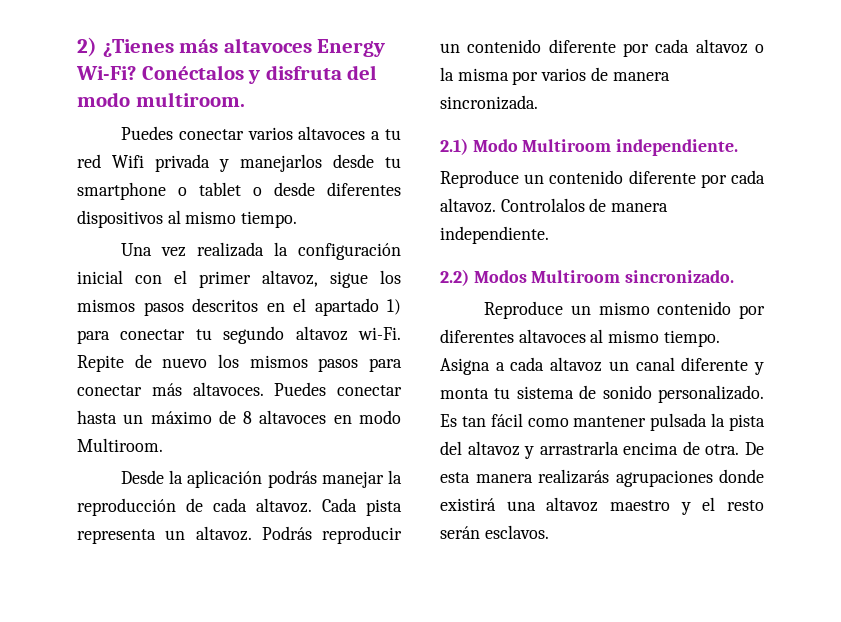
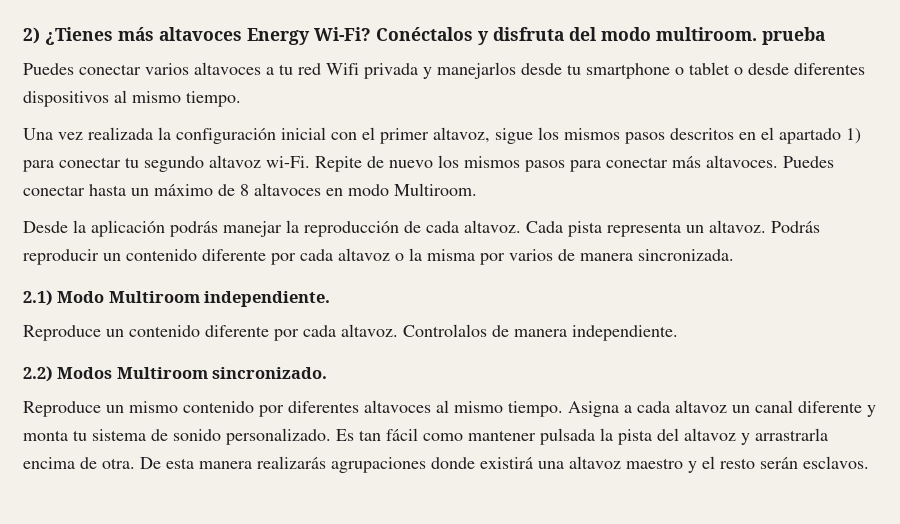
- Conéctalos y disfruta del modo multiroom.
+ Conéctalos y disfruta del modo multiroom. prueba

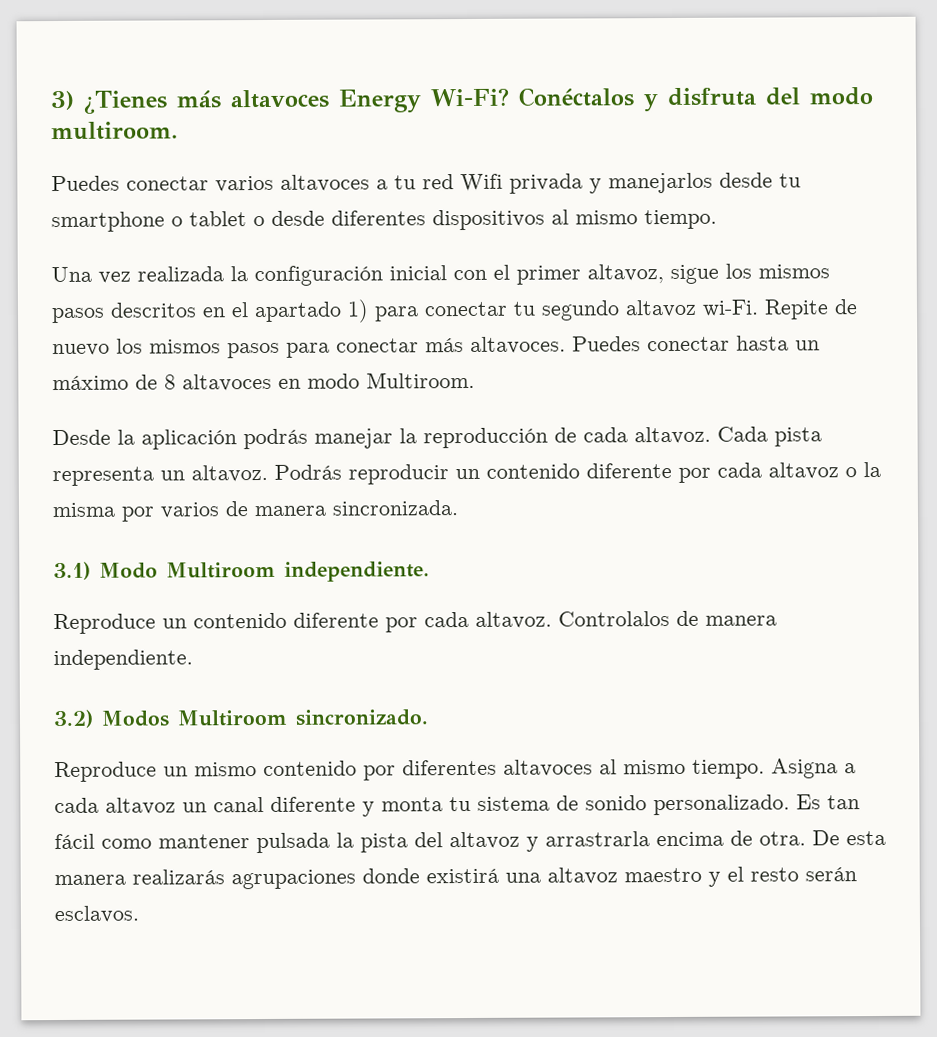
- 2) ¿Tienes más altavoces Energy Wi-Fi?
+ 3) ¿Tienes más altavoces Energy Wi-Fi?
- Conéctalos y disfruta del modo multiroom. prueba
+ Conéctalos y disfruta del modo multiroom.
- 2.1) Modo Multiroom independiente.
+ 3.1) Modo Multiroom independiente.
- 2.2) Modos Multiroom sincronizado.
+ 3.2) Modos Multiroom sincronizado.

